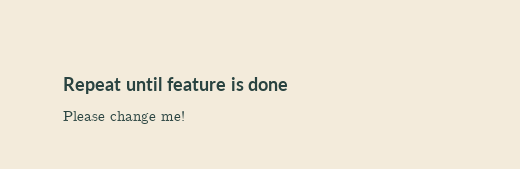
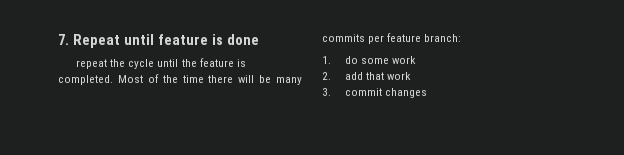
- Repeat until feature is done
+ 7. Repeat until feature is done
- Please change me!
+ repeat the cycle until the feature is completed. Most of the time there will be many commits per feature branch:
+ 1. do some work
+ 2. add that work
+ 3. commit changes

